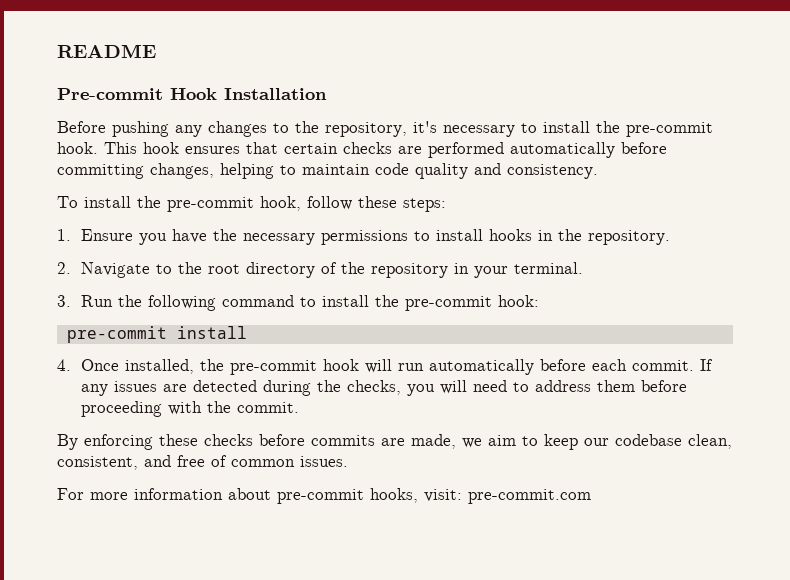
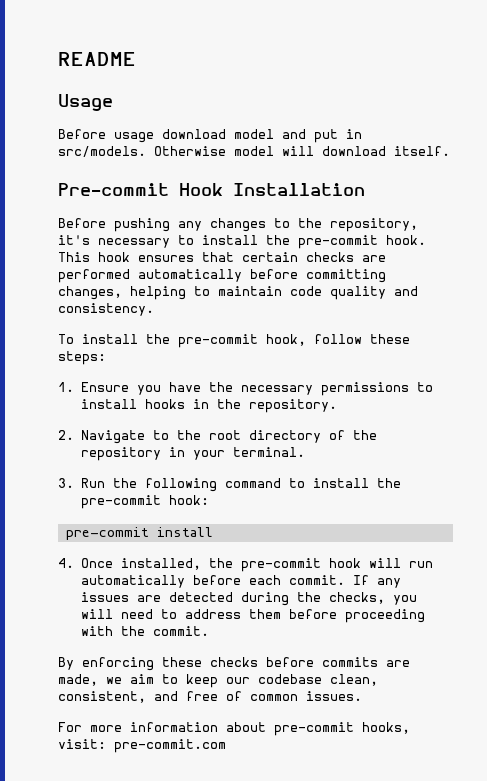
+ Usage
+ Before usage download model and put in src/models. Otherwise model will download itself.

